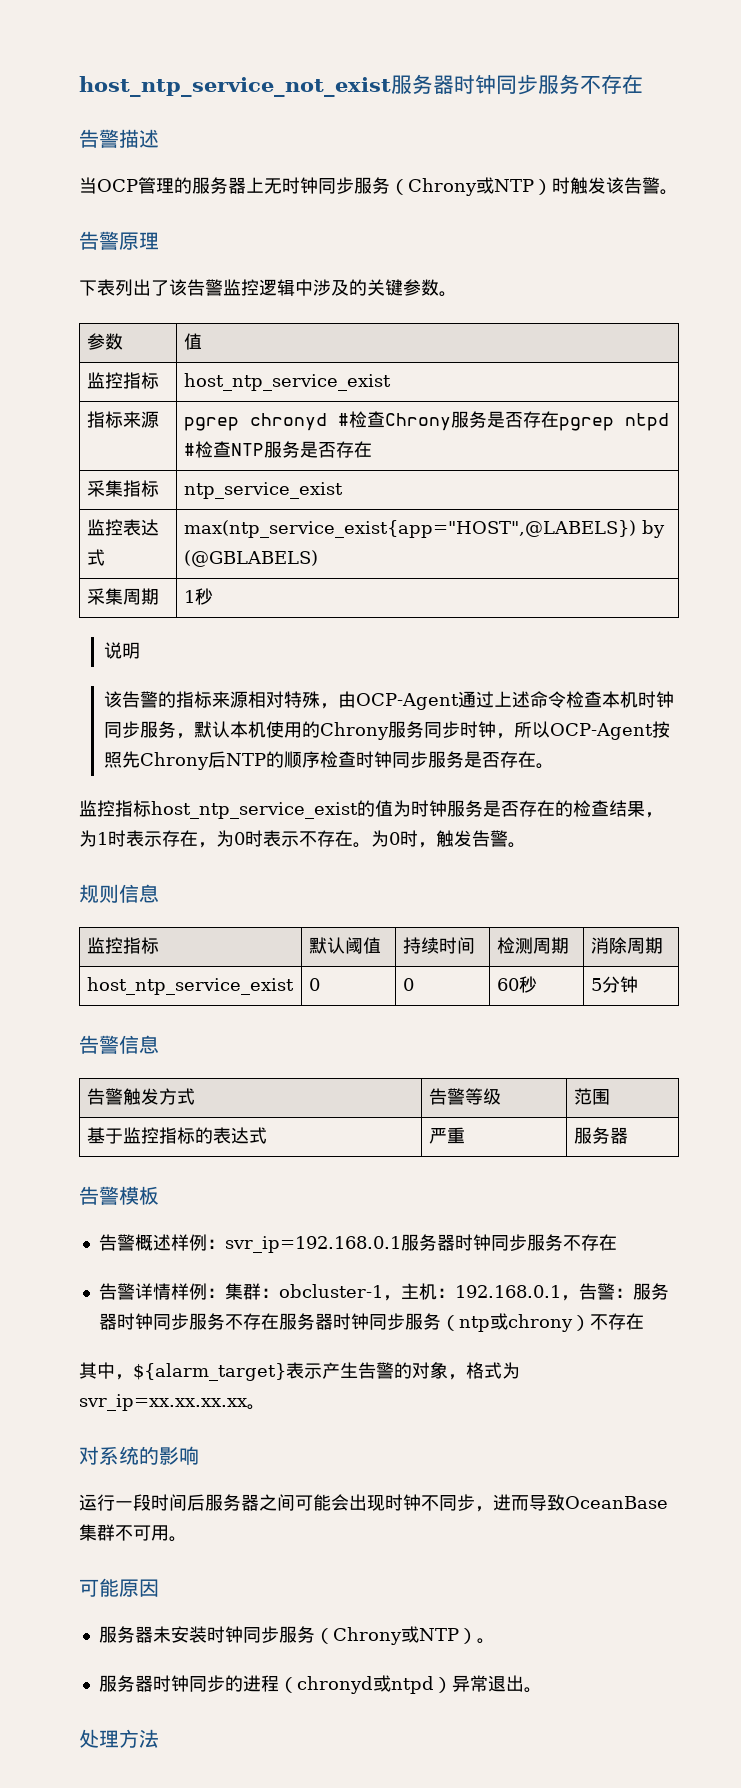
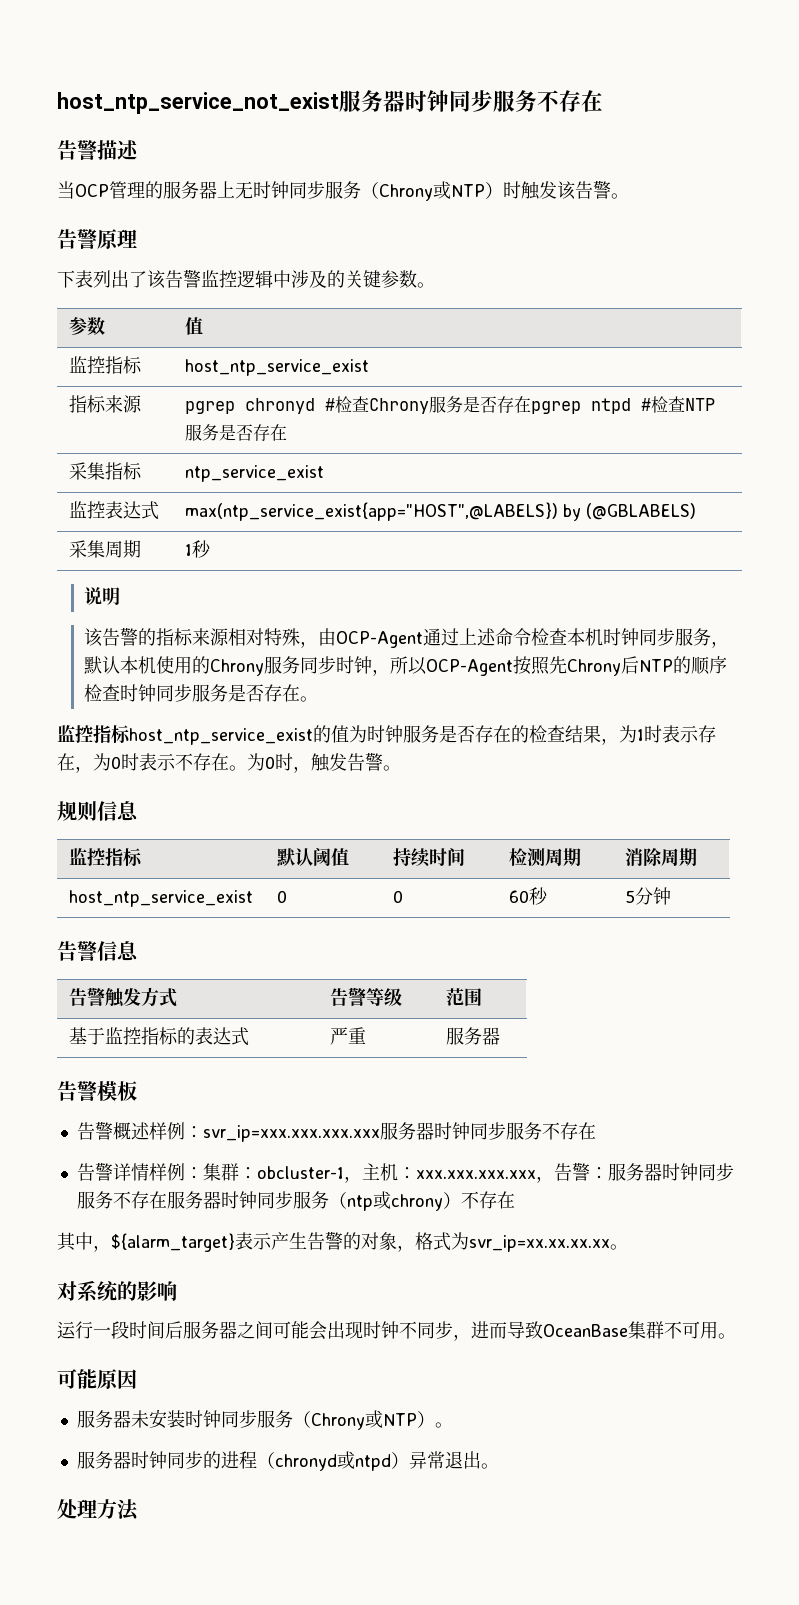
- 告警概述样例：svr_ip=192.168.0.1服务器时钟同步服务不存在
+ 告警概述样例：svr_ip=xxx.xxx.xxx.xxx服务器时钟同步服务不存在
- 告警详情样例：集群：obcluster-1，主机：192.168.0.1，告警：服务器时钟同步服务不存在服务器时钟同步服务（ntp或chrony）不存在
+ 告警详情样例：集群：obcluster-1，主机：xxx.xxx.xxx.xxx，告警：服务器时钟同步服务不存在服务器时钟同步服务（ntp或chrony）不存在

